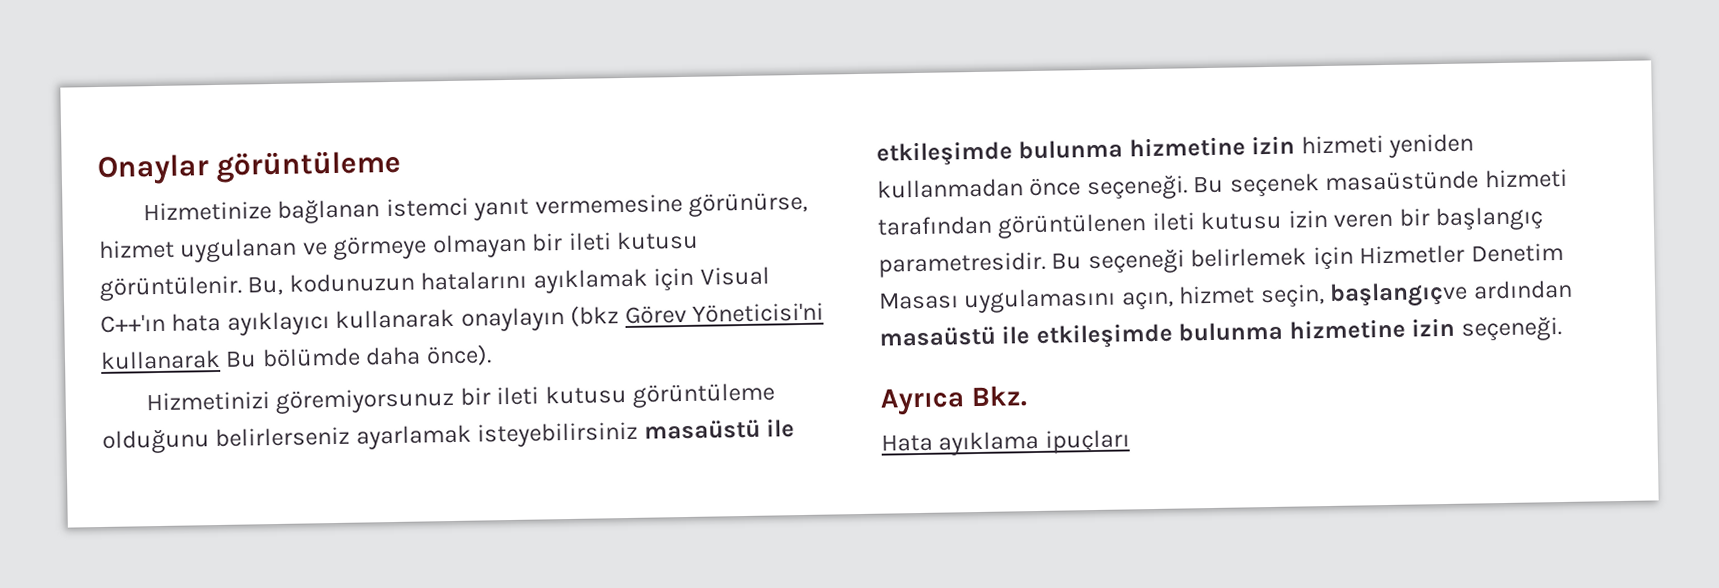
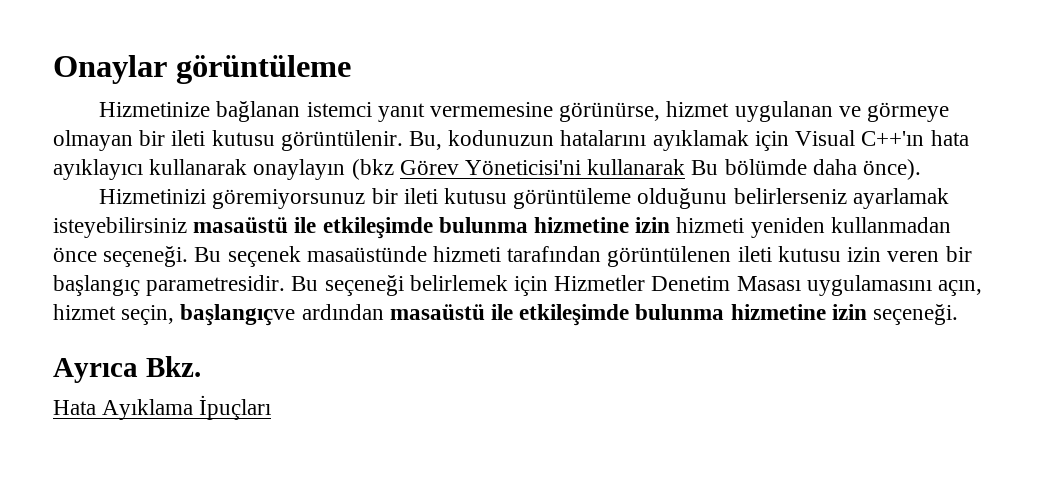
- Hata ayıklama ipuçları
+ Hata Ayıklama İpuçları

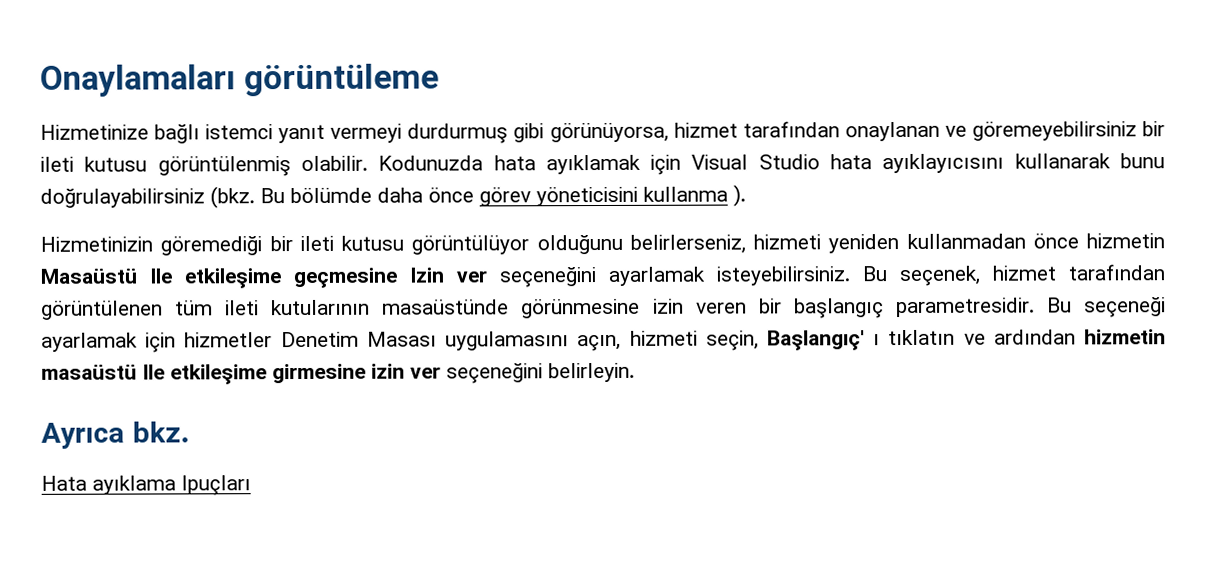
- Onaylar görüntüleme
+ Onaylamaları görüntüleme
- Hizmetinize bağlanan istemci yanıt vermemesine görünürse, hizmet uygulanan ve görmeye olmayan bir ileti kutusu görüntülenir. Bu, kodunuzun hatalarını ayıklamak için Visual C++'ın hata ayıklayıcı kullanarak onaylayın (bkz Görev Yöneticisi'ni kullanarak Bu bölümde daha önce).
- Hizmetinizi göremiyorsunuz bir ileti kutusu görüntüleme olduğunu belirlerseniz ayarlamak isteyebilirsiniz masaüstü ile etkileşimde bulunma hizmetine izin hizmeti yeniden kullanmadan önce seçeneği. Bu seçenek masaüstünde hizmeti tarafından görüntülenen ileti kutusu izin veren bir başlangıç parametresidir.
+ Hizmetinize bağlı istemci yanıt vermeyi durdurmuş gibi görünüyorsa, hizmet tarafından onaylanan ve göremeyebilirsiniz bir ileti kutusu görüntülenmiş olabilir. Kodunuzda hata ayıklamak için Visual Studio hata ayıklayıcısını kullanarak bunu doğrulayabilirsiniz (bkz. Bu bölümde daha önce görev yöneticisini kullanma ).
+ Hizmetinizin göremediği bir ileti kutusu görüntülüyor olduğunu belirlerseniz, hizmeti yeniden kullanmadan önce hizmetin Masaüstü Ile etkileşime geçmesine Izin ver seçeneğini ayarlamak isteyebilirsiniz. Bu seçenek, hizmet tarafından görüntülenen tüm ileti kutularının masaüstünde görünmesine izin veren bir başlangıç parametresidir.
- Bu seçeneği belirlemek için Hizmetler Denetim Masası uygulamasını açın, hizmet seçin, başlangıçve ardından masaüstü ile etkileşimde bulunma hizmetine izin seçeneği.
+ Bu seçeneği ayarlamak için hizmetler Denetim Masası uygulamasını açın, hizmeti seçin, Başlangıç' ı tıklatın ve ardından hizmetin masaüstü Ile etkileşime girmesine izin ver seçeneğini belirleyin.
- Ayrıca Bkz.
+ Ayrıca bkz.
- Hata Ayıklama İpuçları
+ Hata ayıklama Ipuçları

